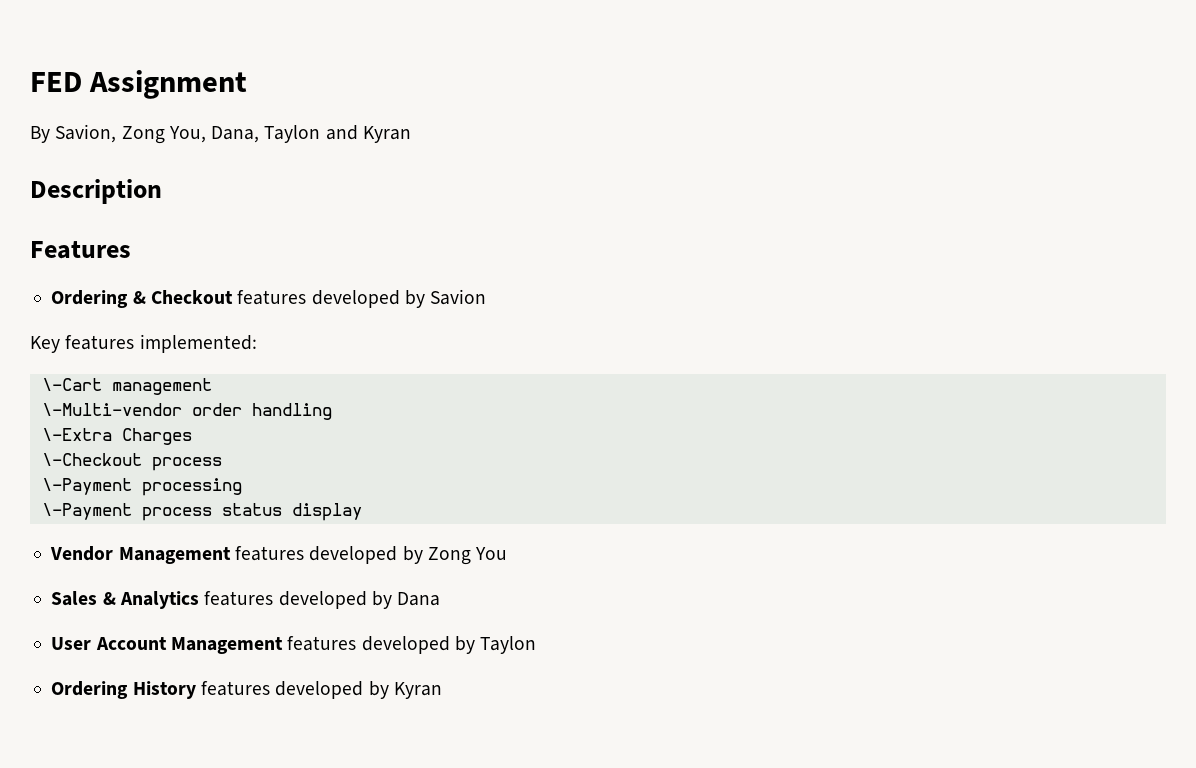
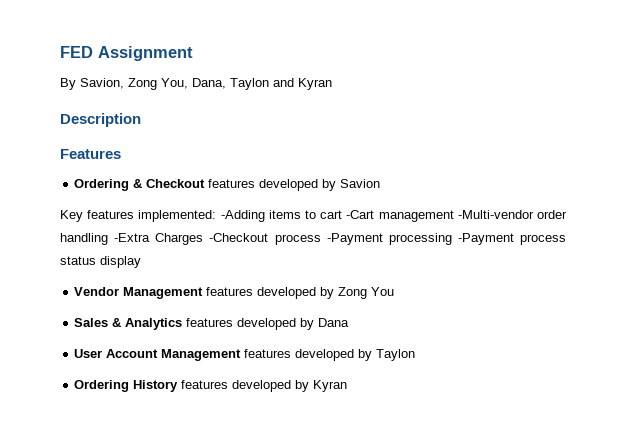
- Key features implemented:
- \-Cart management
- \-Multi-vendor order handling
- \-Extra Charges
- \-Checkout process
- \-Payment processing
- \-Payment process status display
+ Key features implemented: -Adding items to cart -Cart management -Multi-vendor order handling -Extra Charges -Checkout process -Payment processing -Payment process status display

